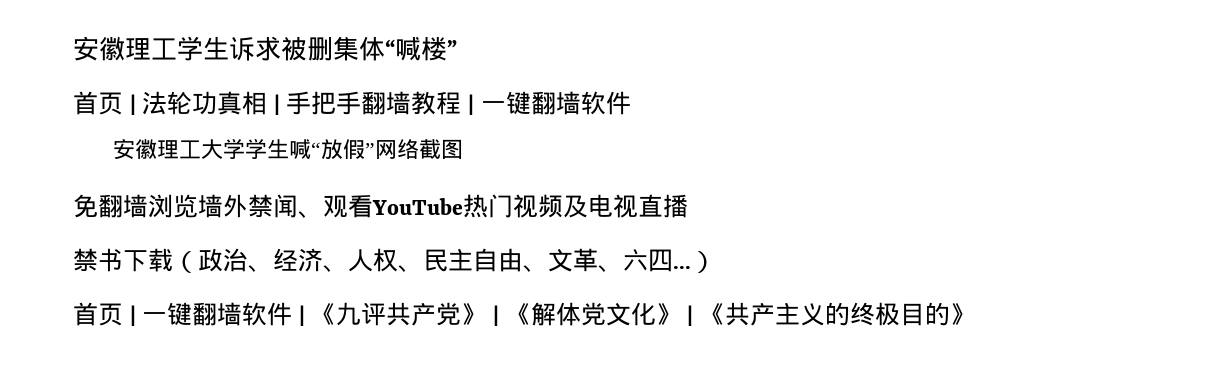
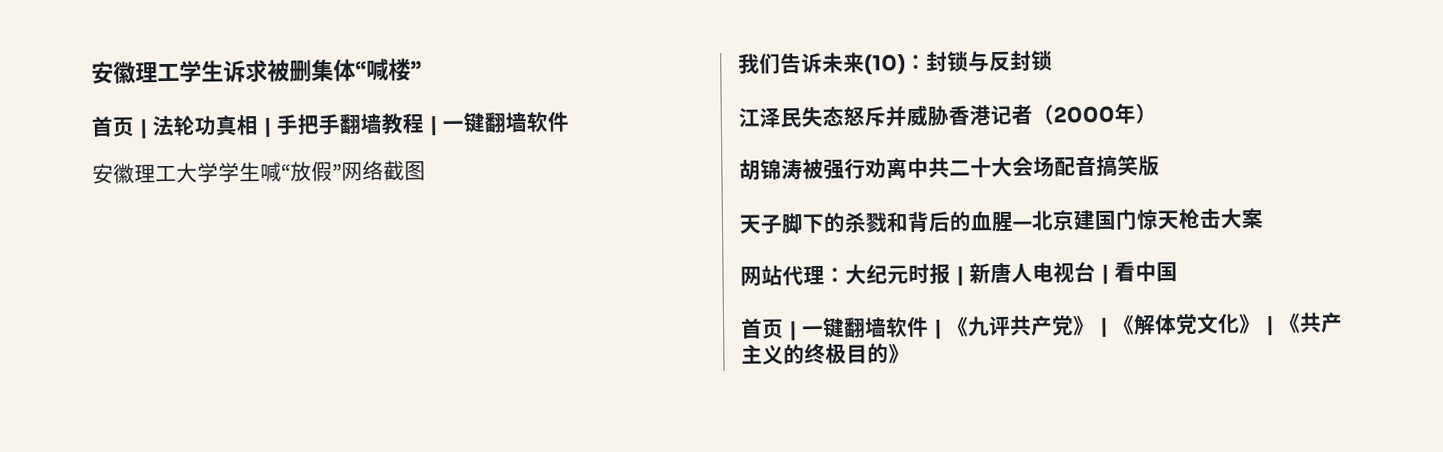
- 免翻墙浏览墙外禁闻、观看YouTube热门视频及电视直播
- 禁书下载（政治、经济、人权、民主自由、文革、六四...）
+ 我们告诉未来(10)：封锁与反封锁
+ 江泽民失态怒斥并威胁香港记者（2000年）
+ 胡锦涛被强行劝离中共二十大会场配音搞笑版
+ 天子脚下的杀戮和背后的血腥—北京建国门惊天枪击大案
+ 网站代理：大纪元时报 | 新唐人电视台 | 看中国

